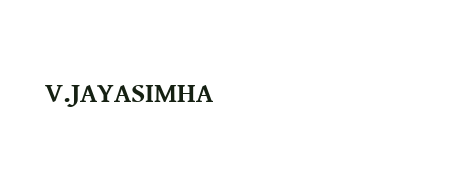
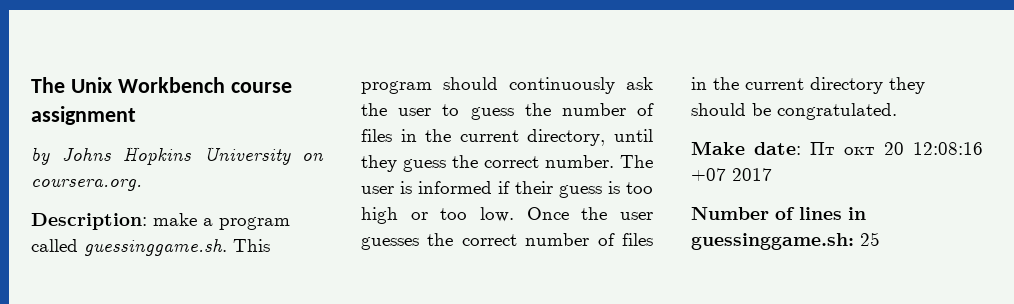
- V.JAYASIMHA
+ The Unix Workbench course assignment
+ by Johns Hopkins University on coursera.org.
+ Description: make a program called guessinggame.sh. This program should continuously ask the user to guess the number of files in the current directory, until they guess the correct number. The user is informed if their guess is too high or too low. Once the user guesses the correct number of files in the current directory they should be congratulated.
+ Make date: Пт окт 20 12:08:16 +07 2017
+ Number of lines in guessinggame.sh: 25

